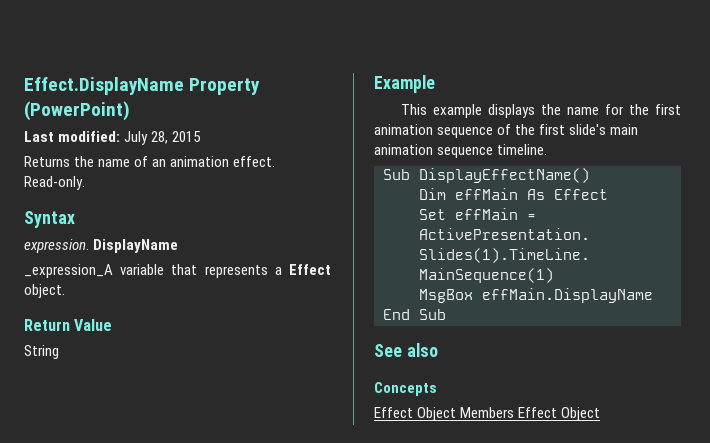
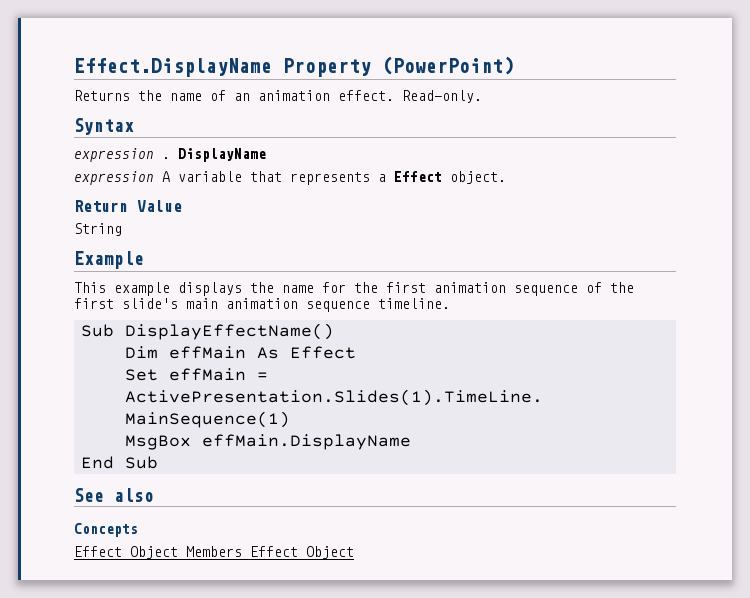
- Last modified: July 28, 2015
- expression.
+ expression .
- _expression_A variable that represents a Effect object.
+ expression A variable that represents a Effect object.

